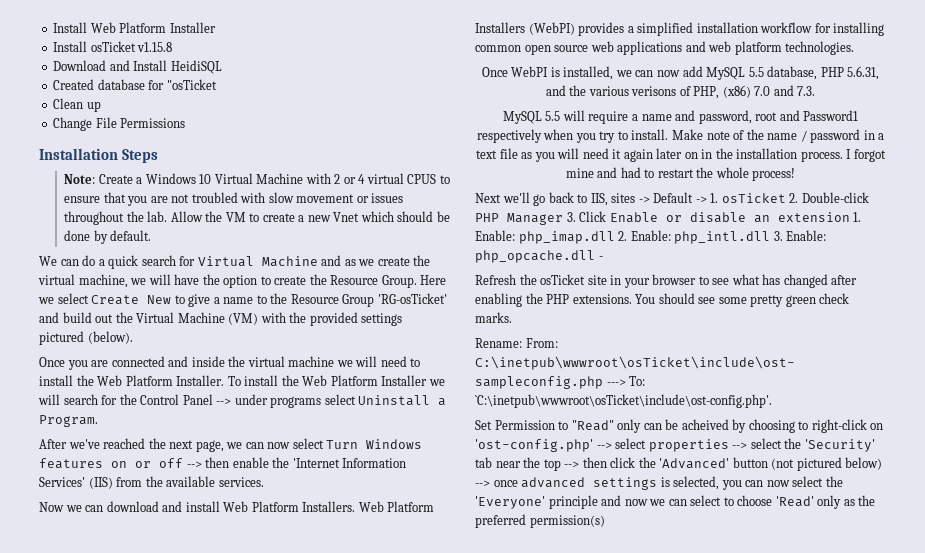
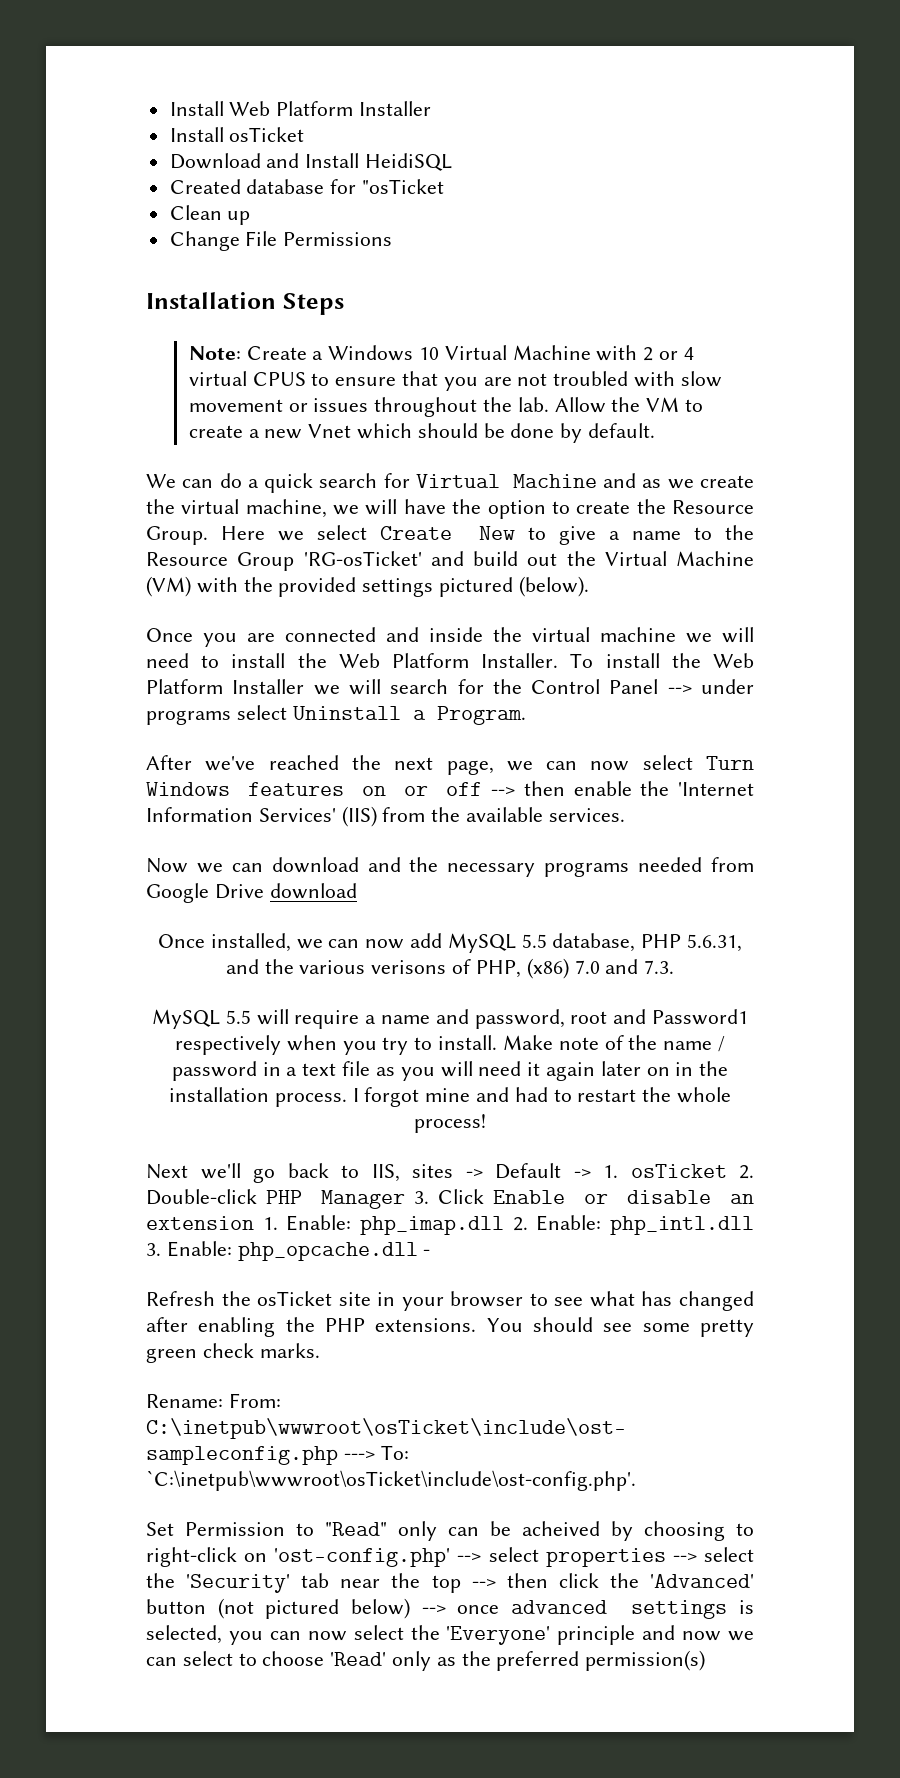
- Install osTicket v1.15.8
+ Install osTicket
- Now we can download and install Web Platform Installers. Web Platform Installers (WebPI) provides a simplified installation workflow for installing common open source web applications and web platform technologies.
- Once WebPI is installed, we can now add MySQL 5.5 database, PHP 5.6.31, and the various verisons of PHP, (x86) 7.0 and 7.3.
+ Now we can download and the necessary programs needed from Google Drive download
+ Once installed, we can now add MySQL 5.5 database, PHP 5.6.31, and the various verisons of PHP, (x86) 7.0 and 7.3.

